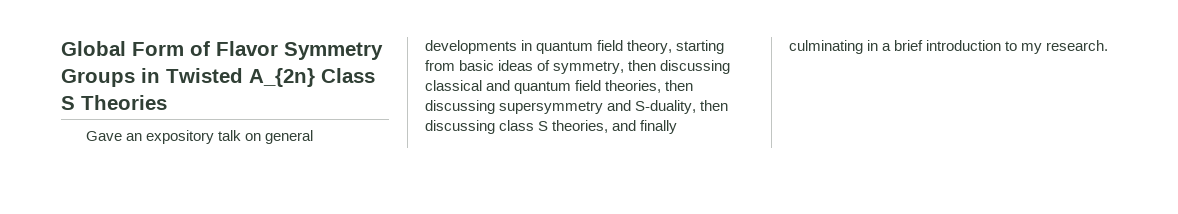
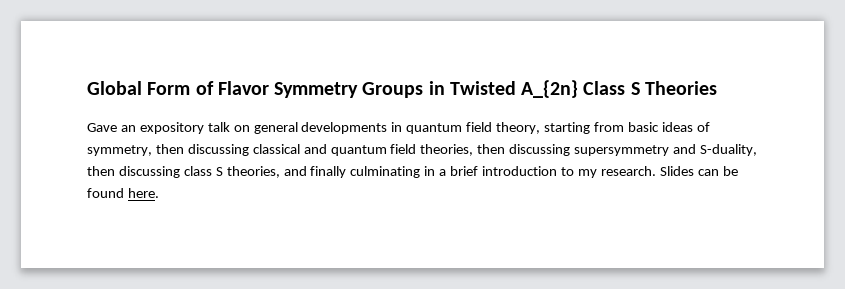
+ Slides can be found here.

